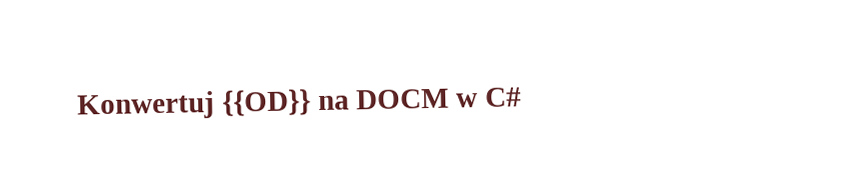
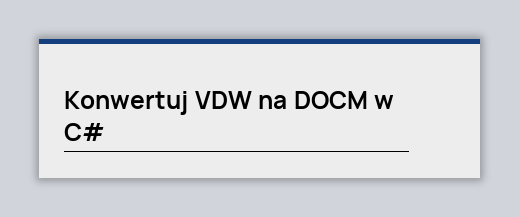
- Konwertuj {{OD}} na DOCM w C#
+ Konwertuj VDW na DOCM w C#

